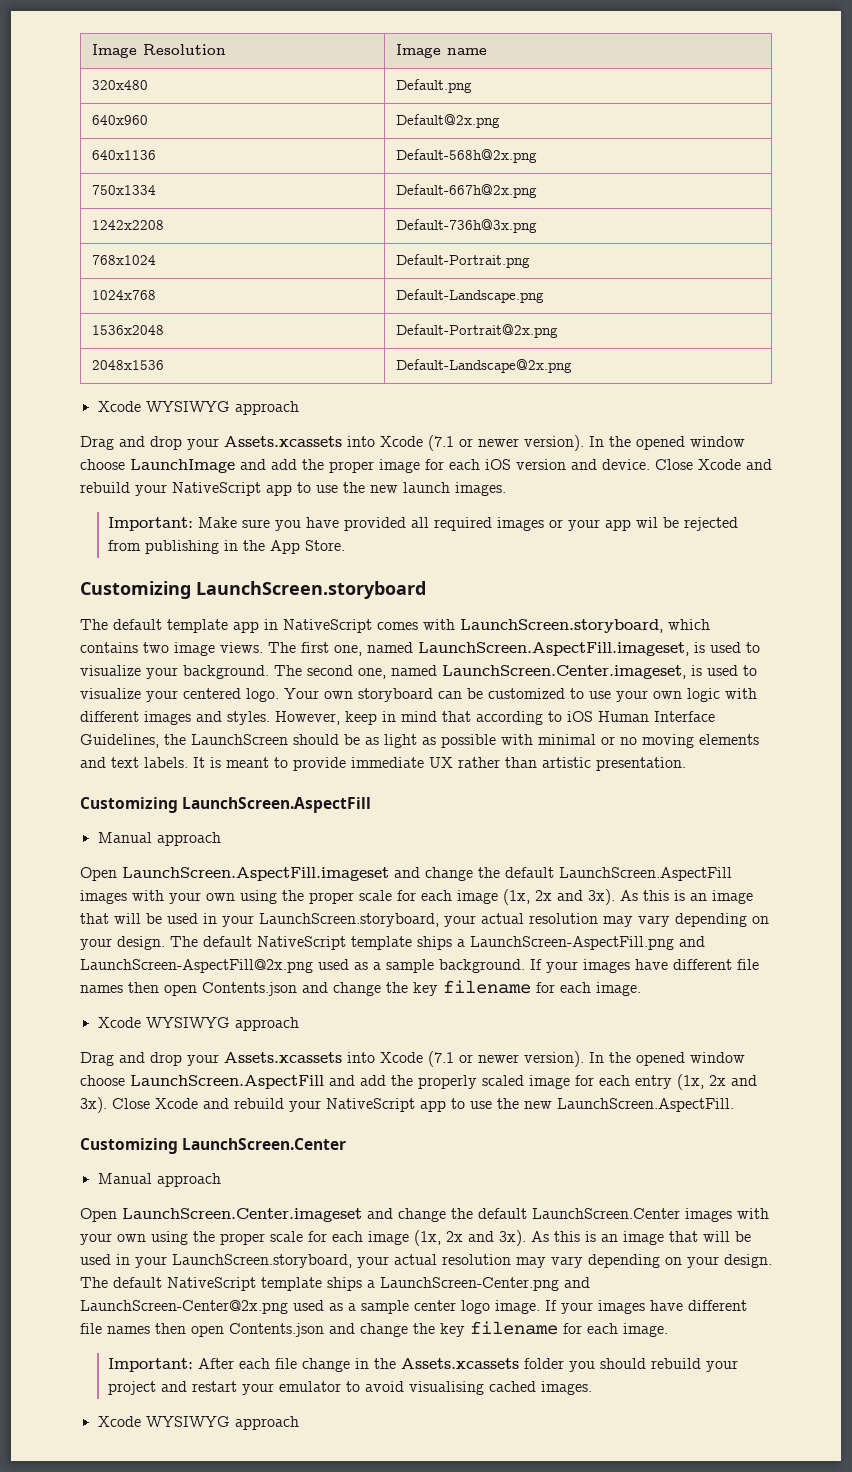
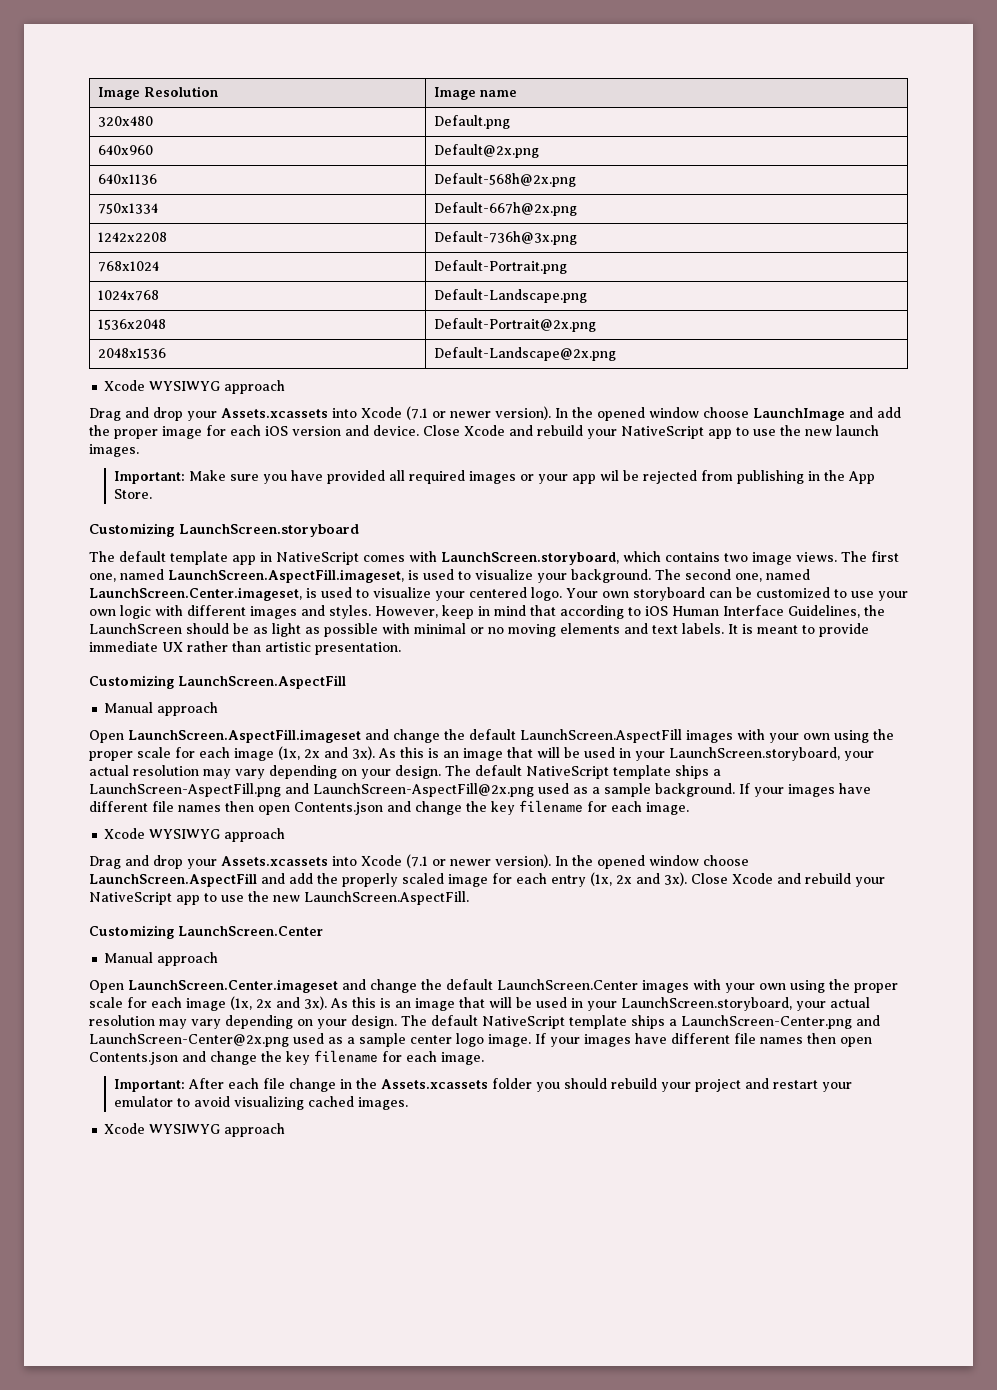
- Important: After each file change in the Assets.xcassets folder you should rebuild your project and restart your emulator to avoid visualising cached images.
+ Important: After each file change in the Assets.xcassets folder you should rebuild your project and restart your emulator to avoid visualizing cached images.

